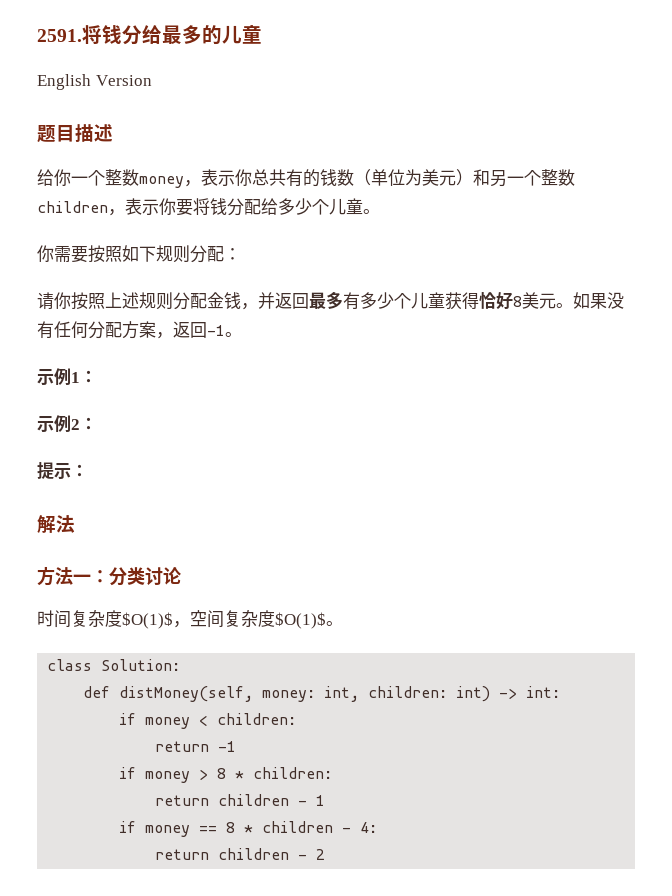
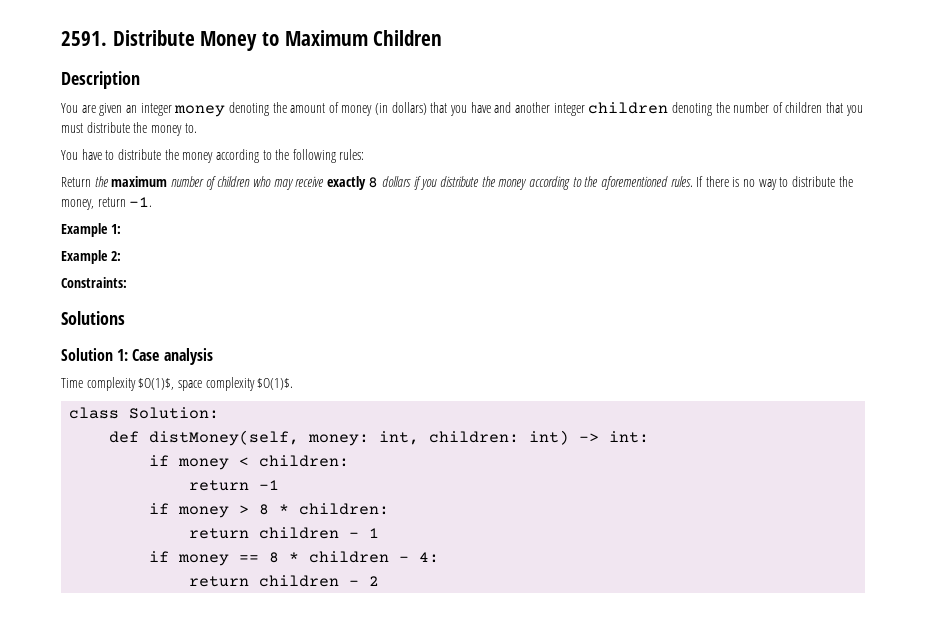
- 将钱分给最多的儿童
- English Version
- 题目描述
- 给你一个整数money，表示你总共有的钱数（单位为美元）和另一个整数children，表示你要将钱分配给多少个儿童。
- 你需要按照如下规则分配：
- 请你按照上述规则分配金钱，并返回最多有多少个儿童获得恰好8美元。如果没有任何分配方案，返回-1。
- 示例1：
- 示例2：
- 提示：
- 解法
- 方法一：分类讨论
- 时间复杂度$O(1)$，空间复杂度$O(1)$。
+ Distribute Money to Maximum Children
+ Description
+ You are given an integer money denoting the amount of money (in dollars) that you have and another integer children denoting the number of children that you must distribute the money to.
+ You have to distribute the money according to the following rules:
+ Return the maximum number of children who may receive exactly 8 dollars if you distribute the money according to the aforementioned rules. If there is no way to distribute the money, return -1.
+ Example 1:
+ Example 2:
+ Constraints:
+ Solutions
+ Solution 1: Case analysis
+ Time complexity $O(1)$, space complexity $O(1)$.

